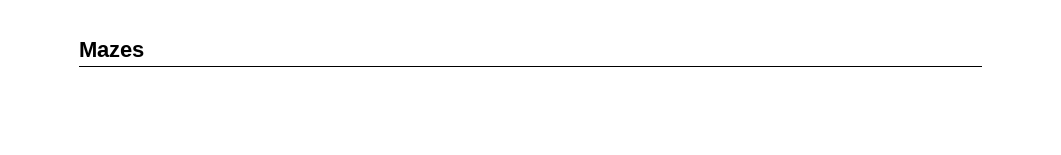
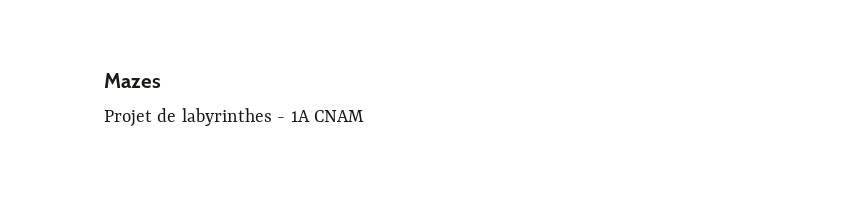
+ Projet de labyrinthes - 1A CNAM

